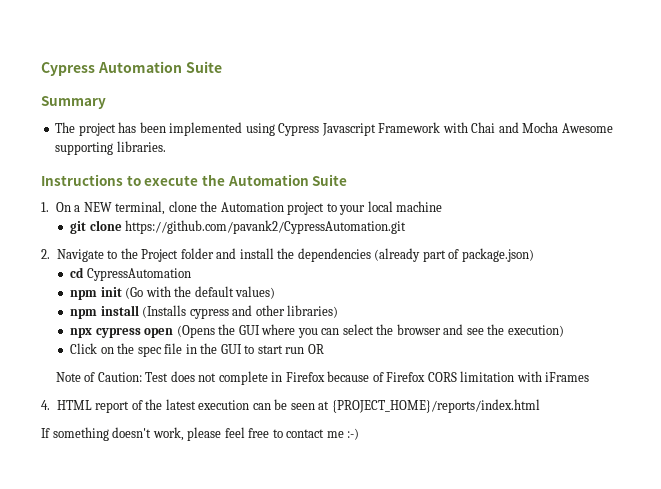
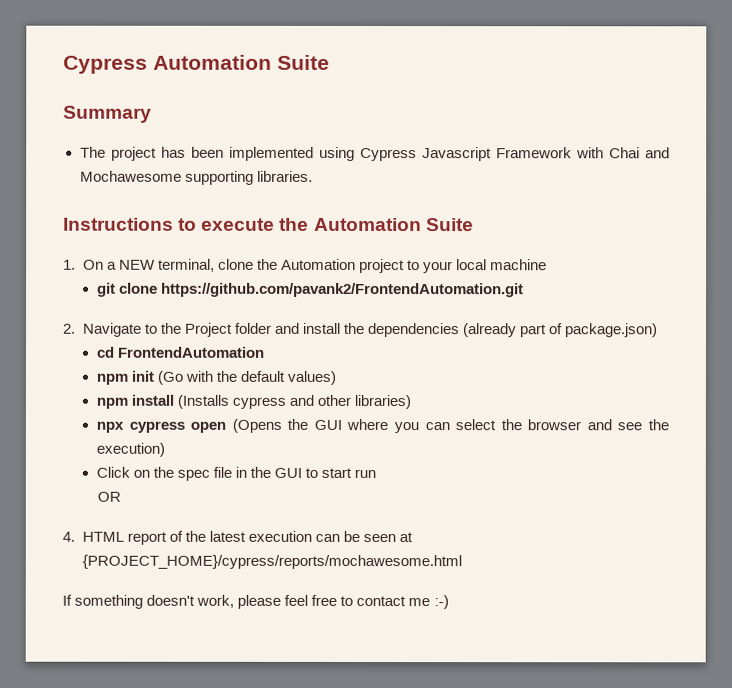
- The project has been implemented using Cypress Javascript Framework with Chai and Mocha Awesome supporting libraries.
+ The project has been implemented using Cypress Javascript Framework with Chai and Mochawesome supporting libraries.
- git clone https://github.com/pavank2/CypressAutomation.git
+ git clone https://github.com/pavank2/FrontendAutomation.git
- cd CypressAutomation
+ cd FrontendAutomation
- Click on the spec file in the GUI to start run OR
+ Click on the spec file in the GUI to start run
+ OR
- Note of Caution: Test does not complete in Firefox because of Firefox CORS limitation with iFrames
- 4. HTML report of the latest execution can be seen at {PROJECT_HOME}/reports/index.html
+ 4. HTML report of the latest execution can be seen at {PROJECT_HOME}/cypress/reports/mochawesome.html

